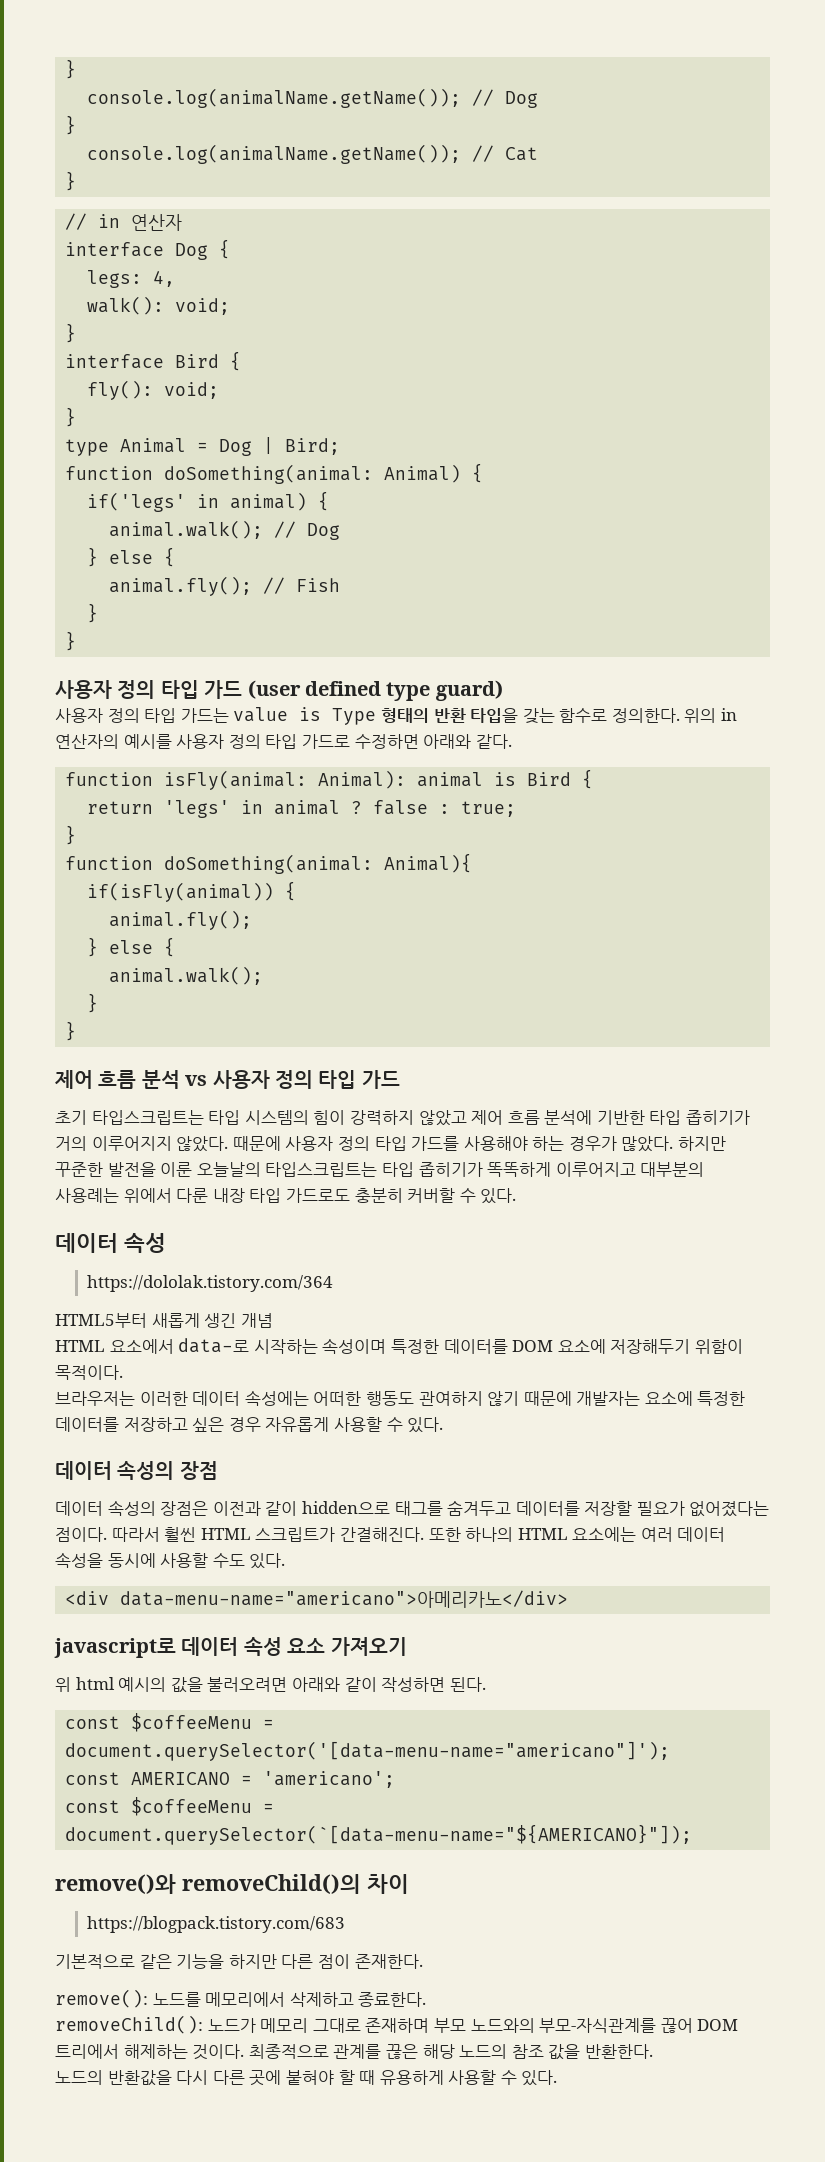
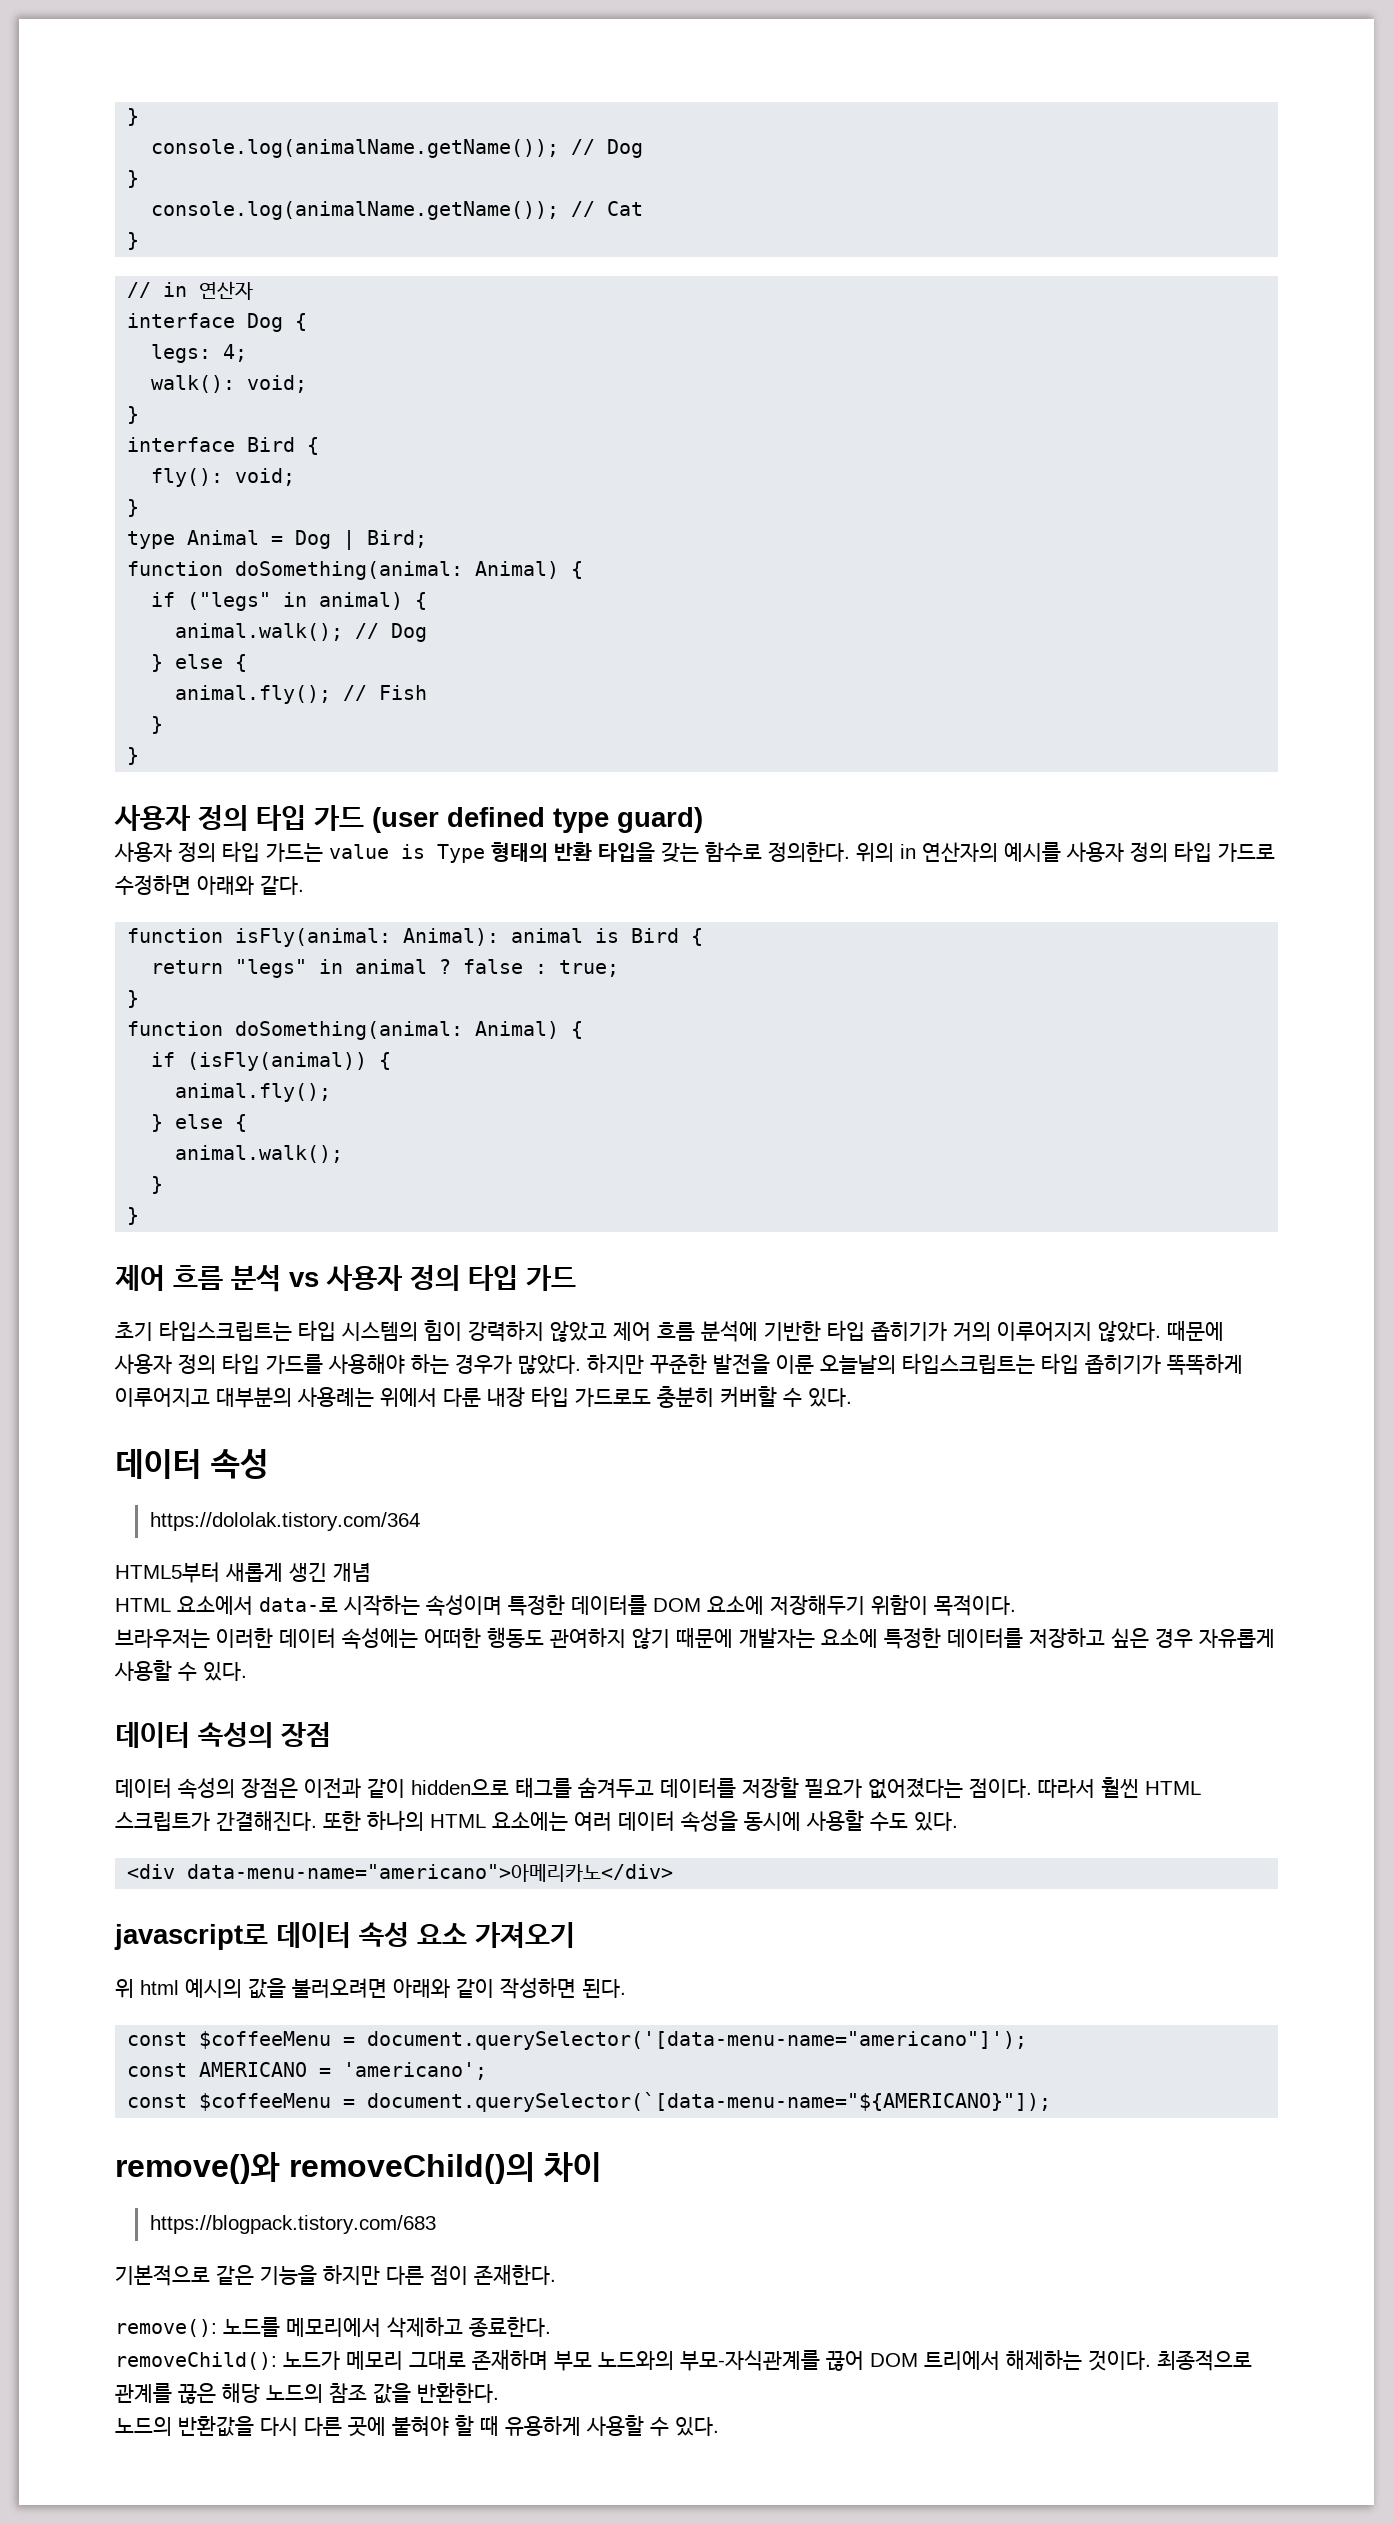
- legs: 4,
+ legs: 4;
- if('legs' in animal) {
+ if ("legs" in animal) {
- return 'legs' in animal ? false : true;
+ return "legs" in animal ? false : true;
  }
- function doSomething(animal: Animal){
- if(isFly(animal)) {
+ function doSomething(animal: Animal) {
+ if (isFly(animal)) {

